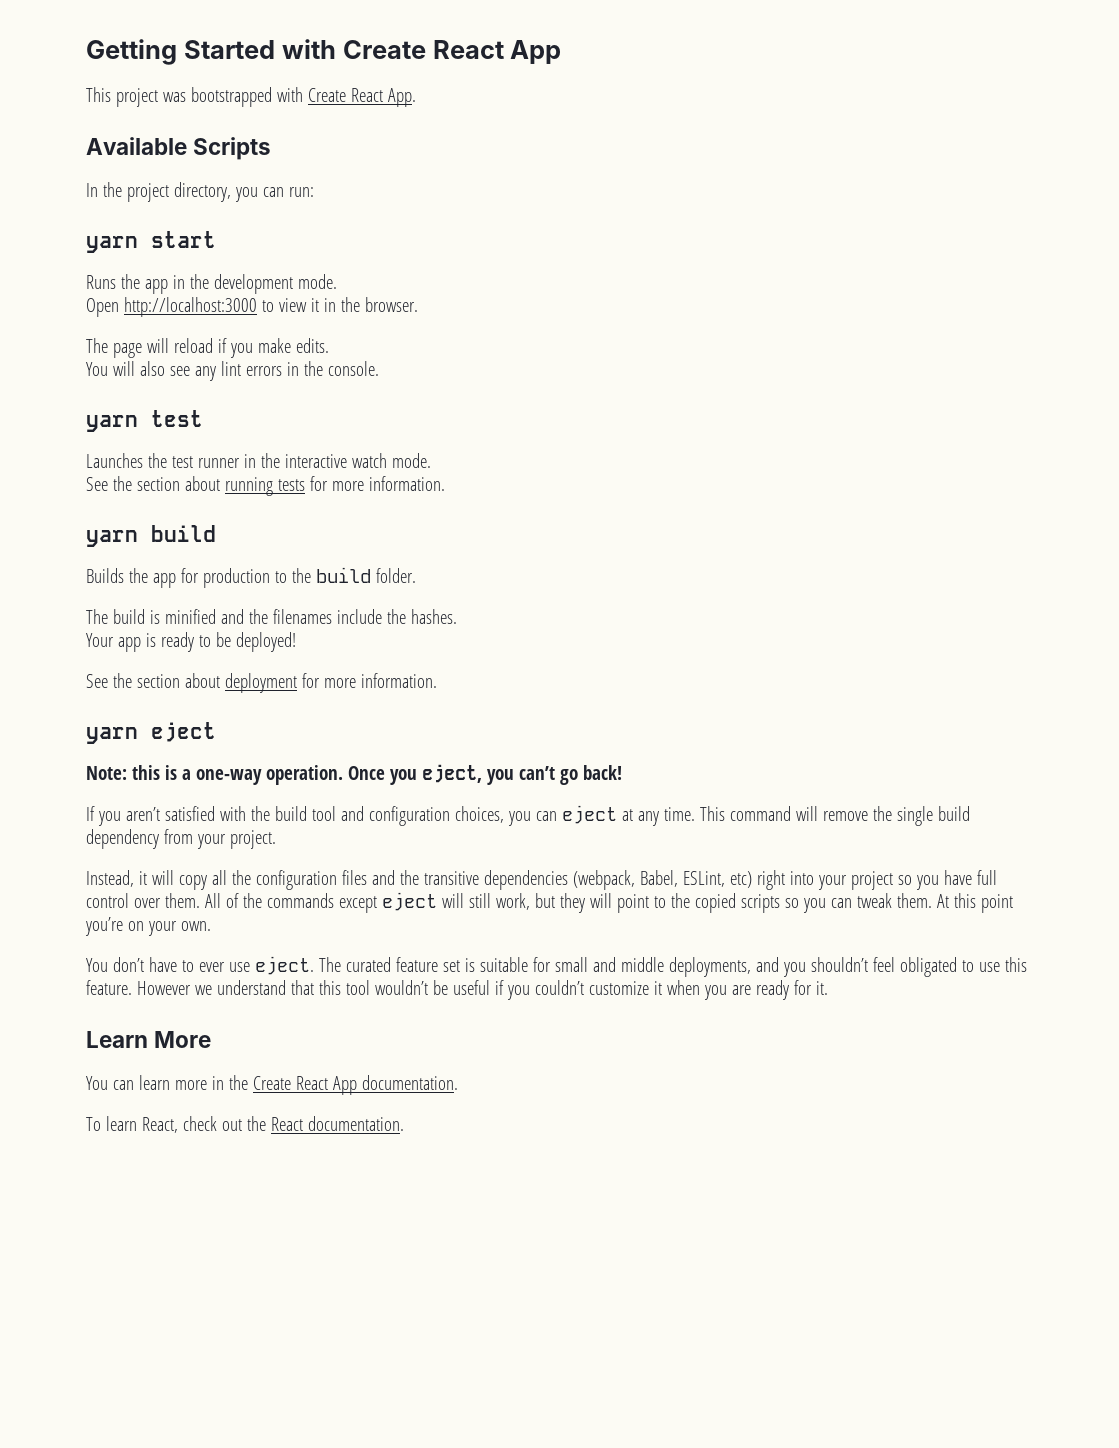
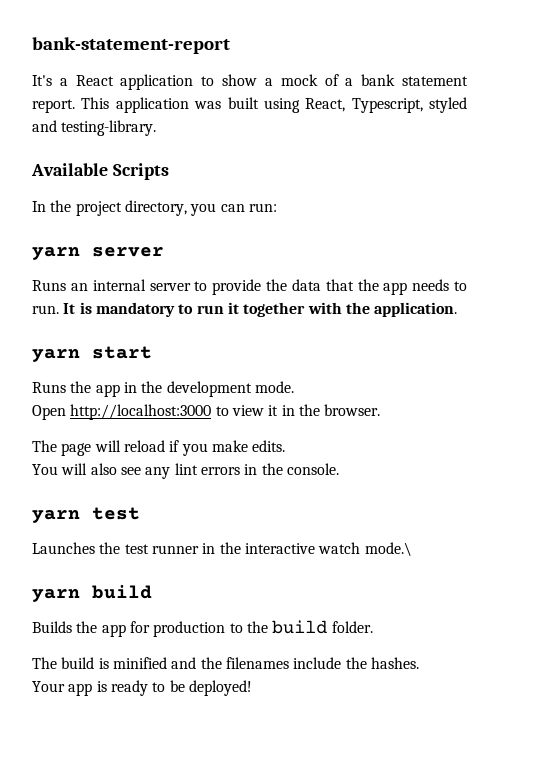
- Getting Started with Create React App
- This project was bootstrapped with Create React App.
+ bank-statement-report
+ It's a React application to show a mock of a bank statement report. This application was built using React, Typescript, styled and testing-library.
+ yarn server
+ Runs an internal server to provide the data that the app needs to run. It is mandatory to run it together with the application.
- Launches the test runner in the interactive watch mode.
- See the section about running tests for more information.
+ Launches the test runner in the interactive watch mode.\
- See the section about deployment for more information.
- yarn eject
- Note: this is a one-way operation. Once you eject, you can’t go back!
- If you aren’t satisfied with the build tool and configuration choices, you can eject at any time. This command will remove the single build dependency from your project.
- Instead, it will copy all the configuration files and the transitive dependencies (webpack, Babel, ESLint, etc) right into your project so you have full control over them. All of the commands except eject will still work, but they will point to the copied scripts so you can tweak them. At this point you’re on your own.
- You don’t have to ever use eject. The curated feature set is suitable for small and middle deployments, and you shouldn’t feel obligated to use this feature. However we understand that this tool wouldn’t be useful if you couldn’t customize it when you are ready for it.
- Learn More
- You can learn more in the Create React App documentation.
- To learn React, check out the React documentation.

